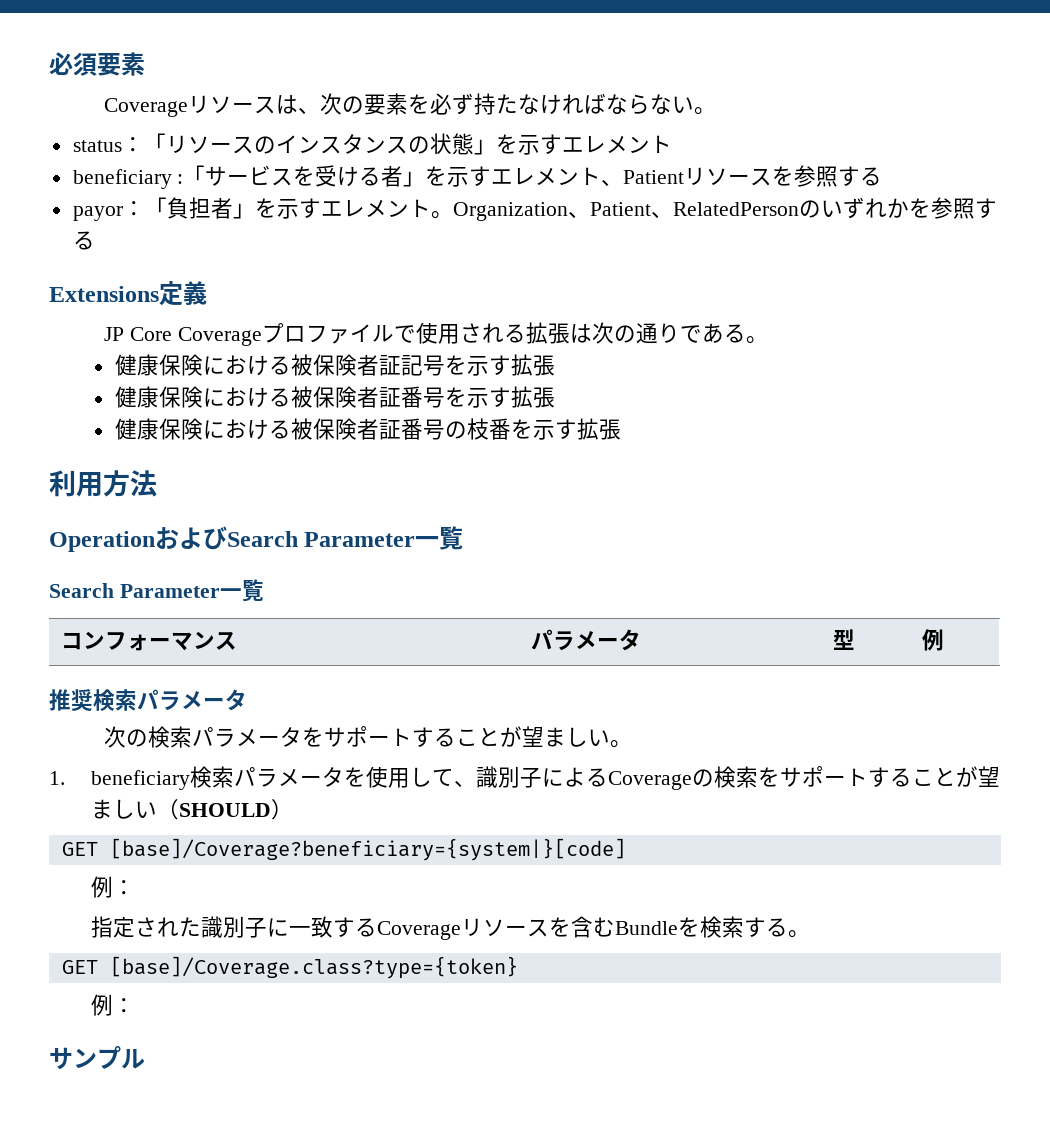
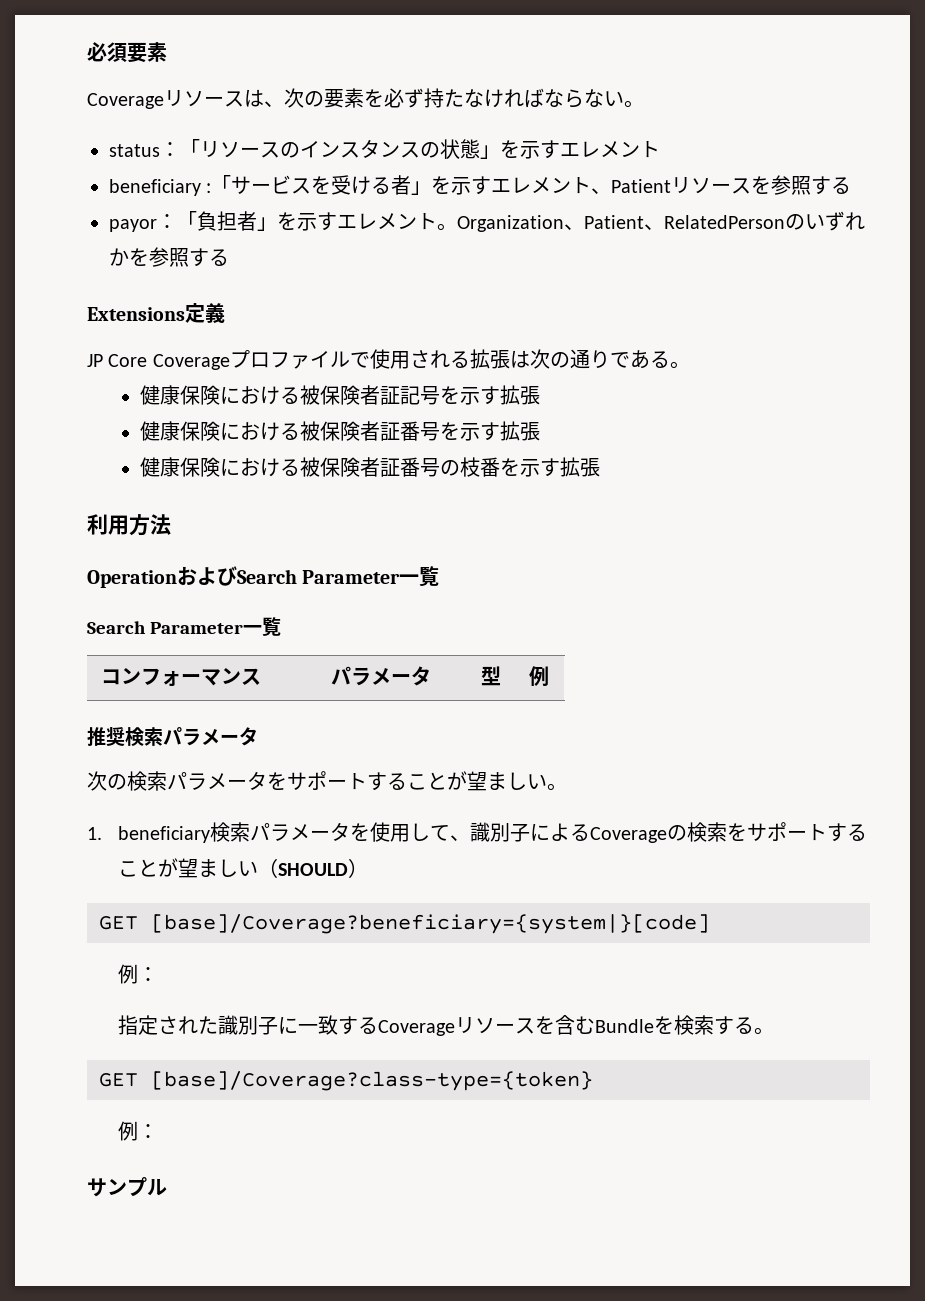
- GET [base]/Coverage.class?type={token}
+ GET [base]/Coverage?class-type={token}

